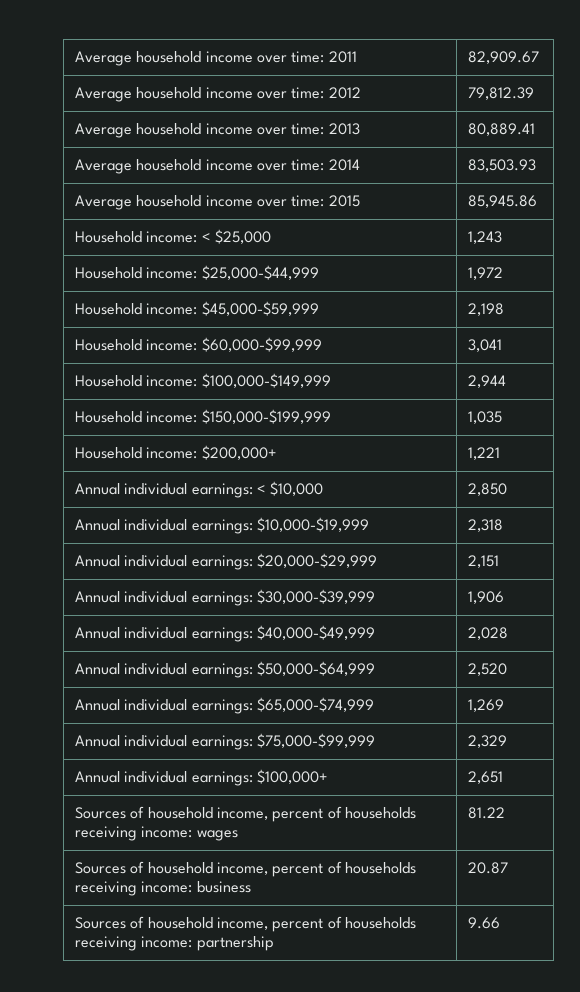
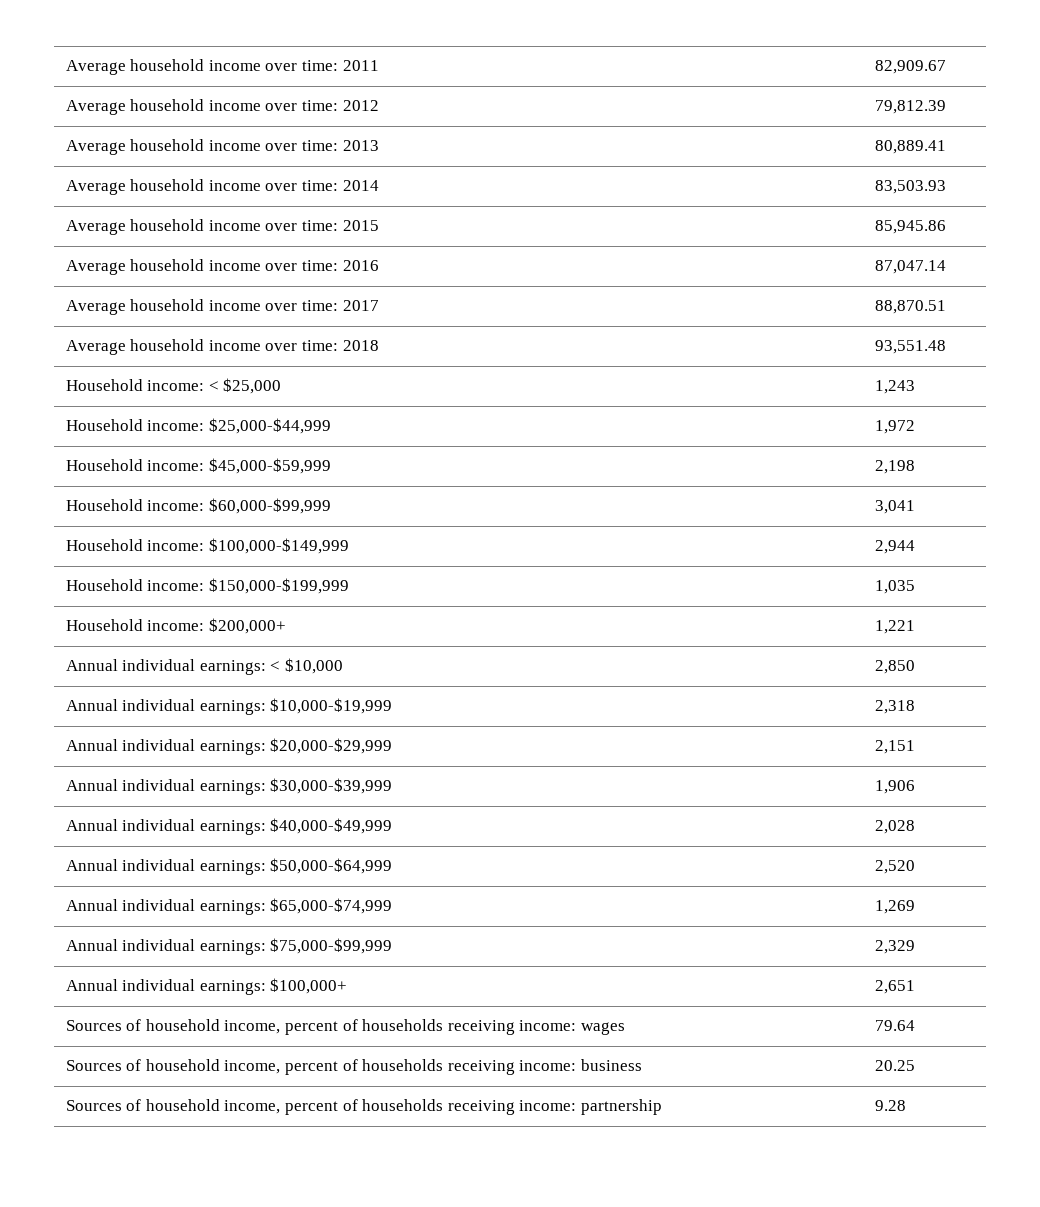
+ Average household income over time: 2016 | 87,047.14
+ Average household income over time: 2017 | 88,870.51
+ Average household income over time: 2018 | 93,551.48
- Sources of household income, percent of households receiving income: wages | 81.22
+ Sources of household income, percent of households receiving income: wages | 79.64
- Sources of household income, percent of households receiving income: business | 20.87
+ Sources of household income, percent of households receiving income: business | 20.25
- Sources of household income, percent of households receiving income: partnership | 9.66
+ Sources of household income, percent of households receiving income: partnership | 9.28

